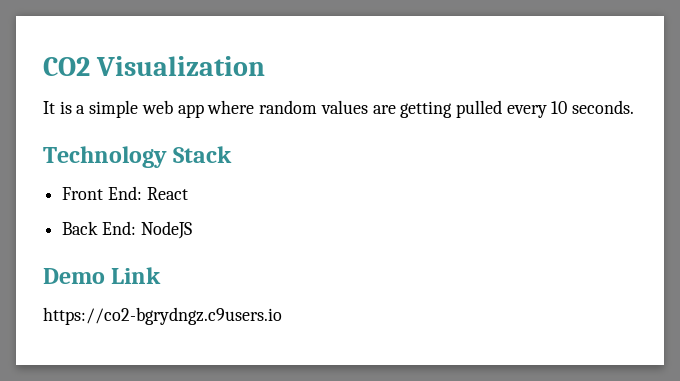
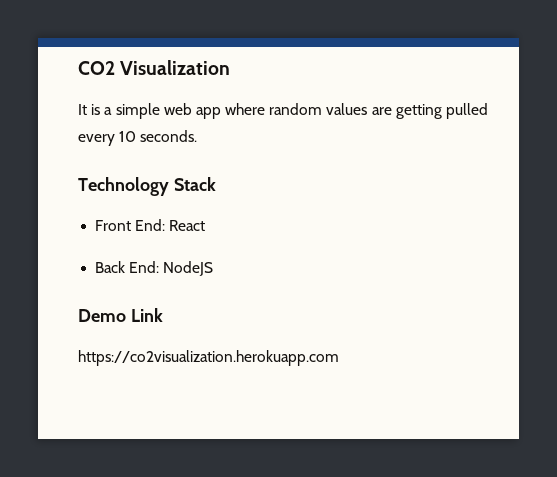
- https://co2-bgrydngz.c9users.io
+ https://co2visualization.herokuapp.com

